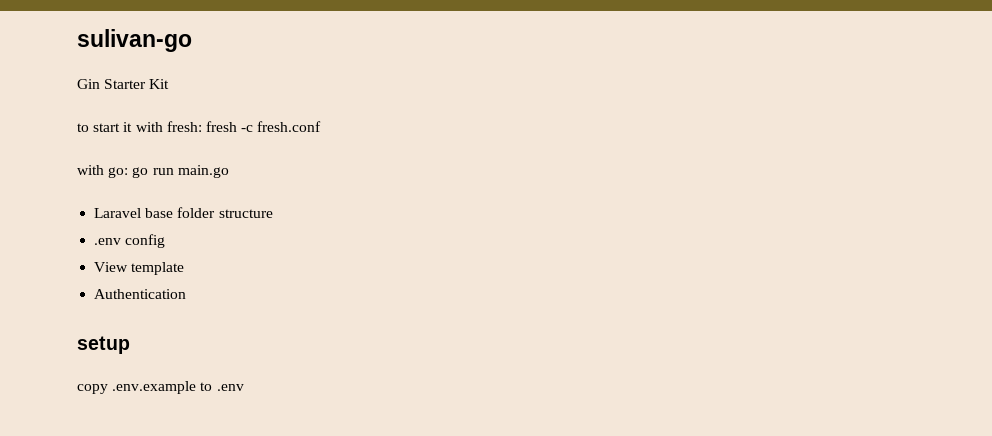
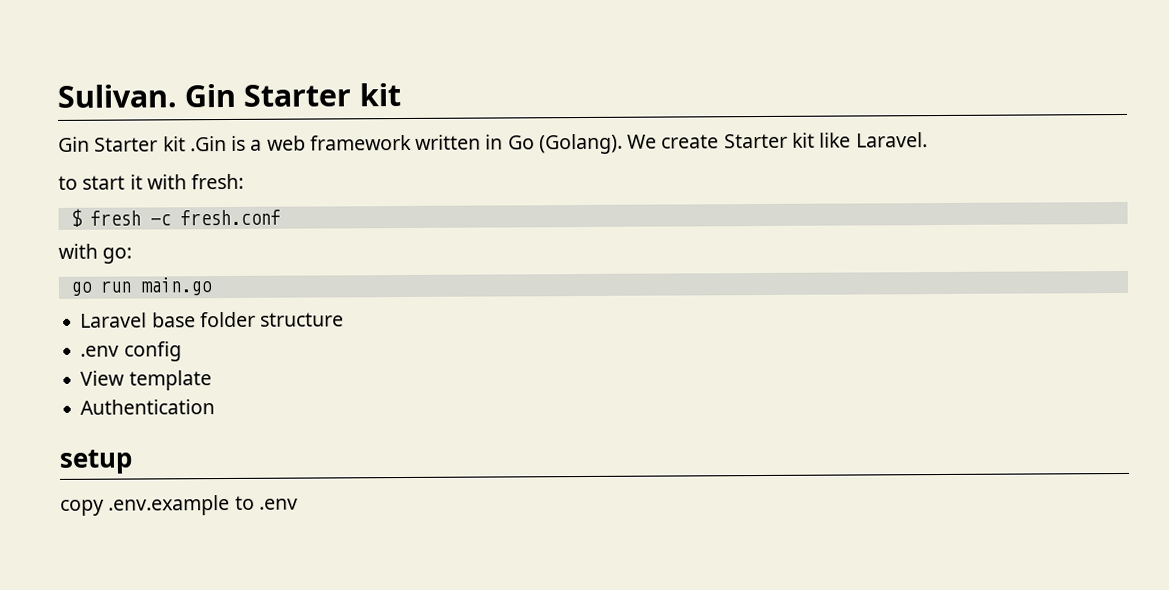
- sulivan-go
- Gin Starter Kit
+ Sulivan. Gin Starter kit
+ Gin Starter kit .Gin is a web framework written in Go (Golang). We create Starter kit like Laravel.
- to start it with fresh: fresh -c fresh.conf
+ to start it with fresh:
+ $ fresh -c fresh.conf
- with go: go run main.go
+ with go:
+ go run main.go

